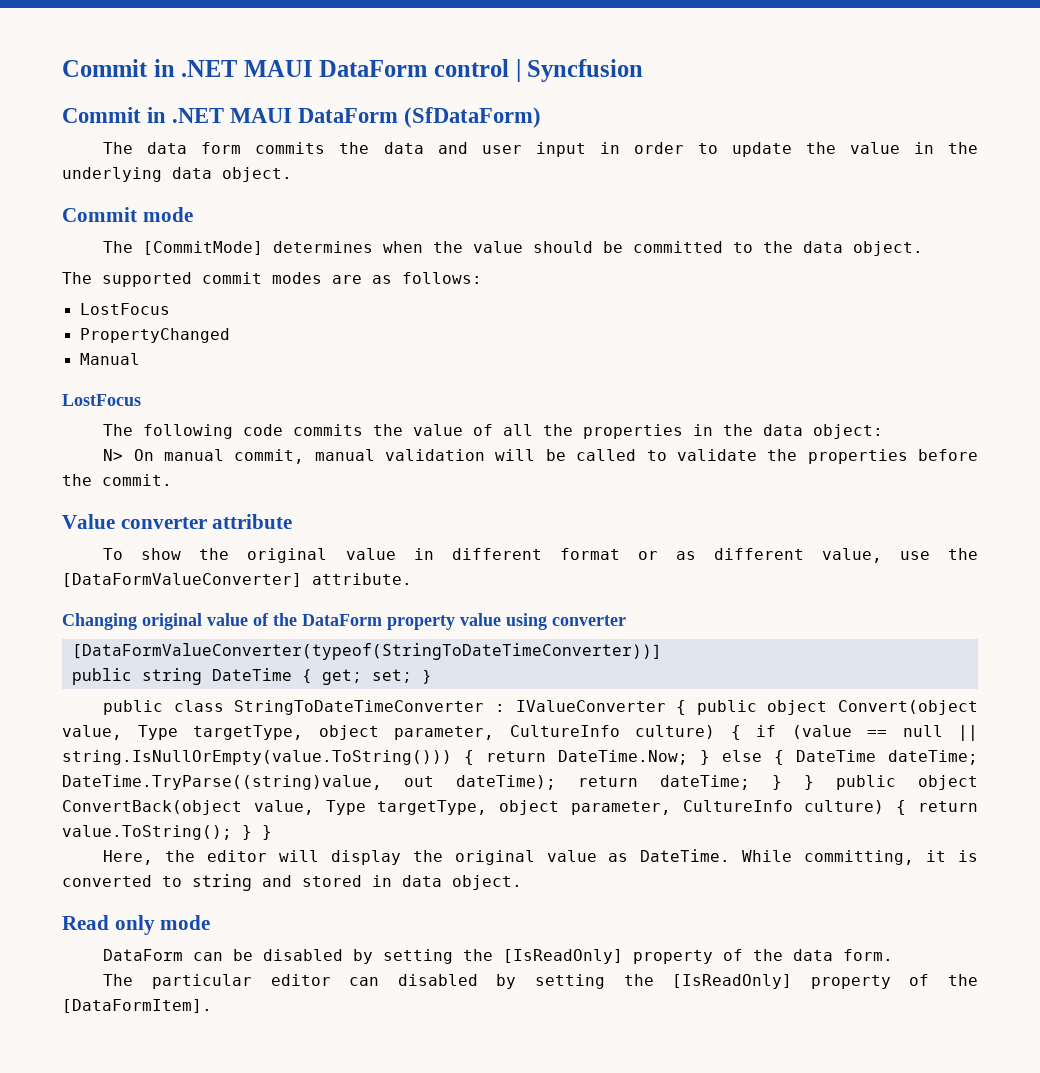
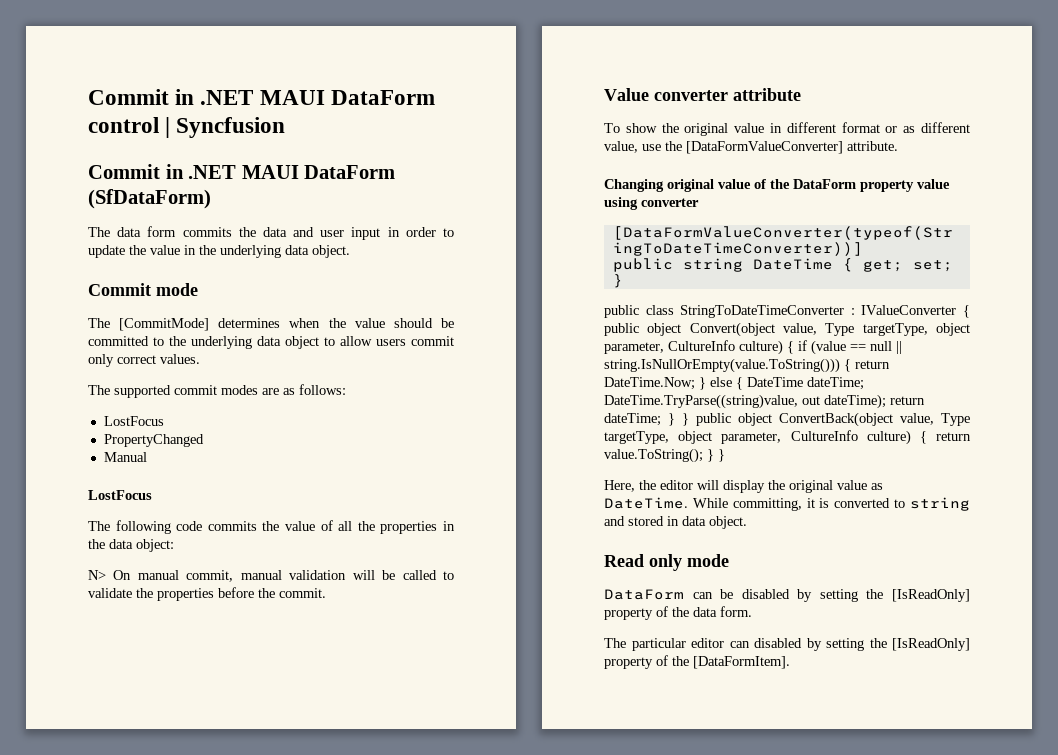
- The [CommitMode] determines when the value should be committed to the data object.
+ The [CommitMode] determines when the value should be committed to the underlying data object to allow users commit only correct values.

